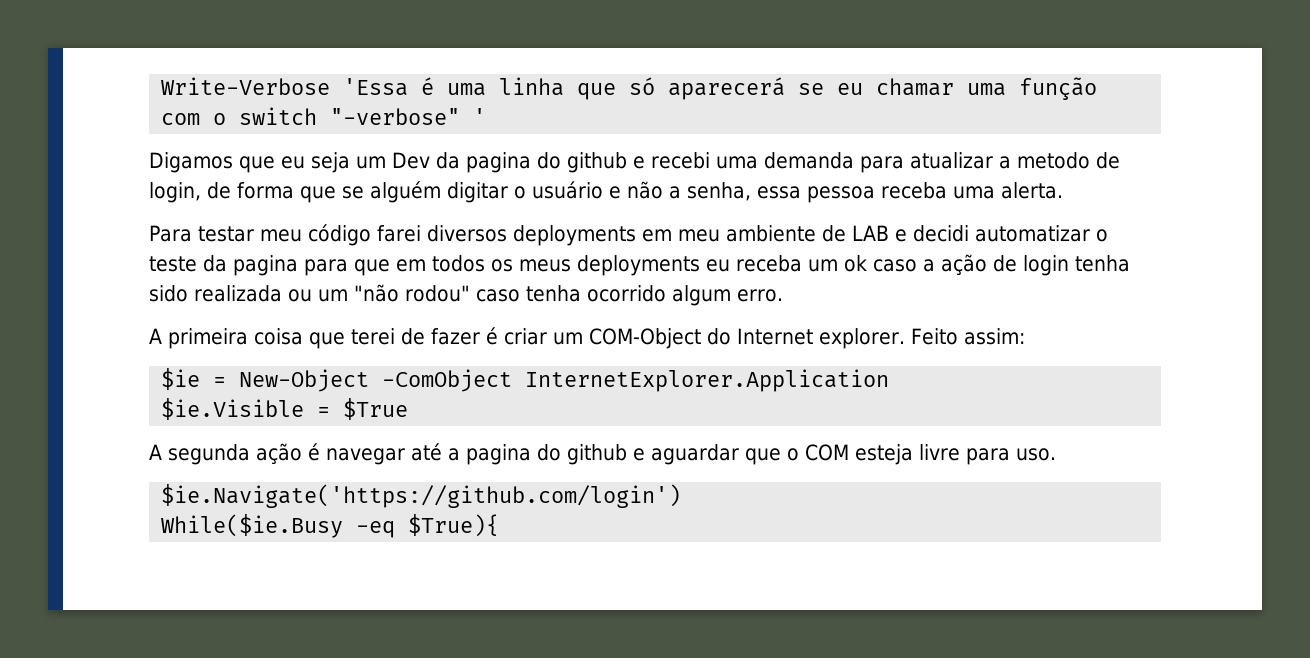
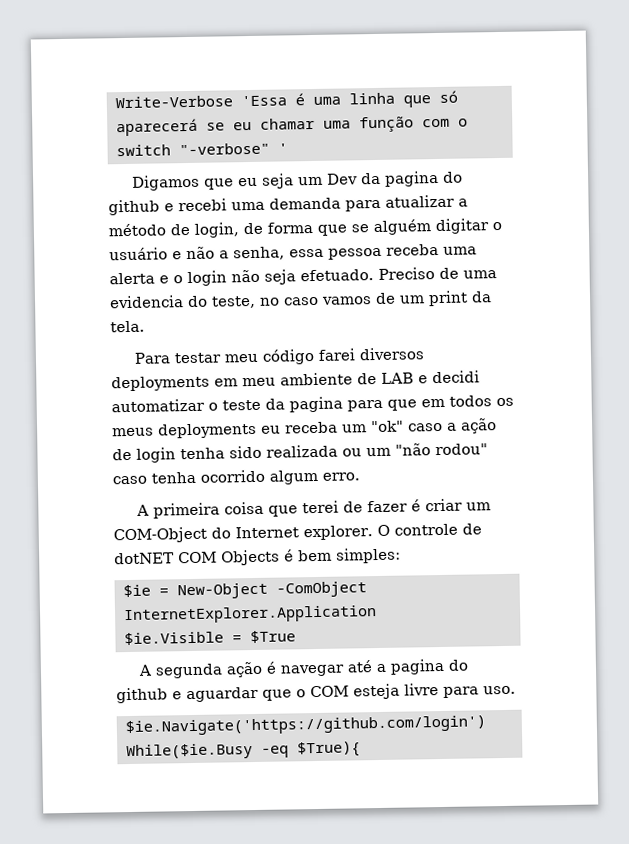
- Digamos que eu seja um Dev da pagina do github e recebi uma demanda para atualizar a metodo de login, de forma que se alguém digitar o usuário e não a senha, essa pessoa receba uma alerta.
+ Digamos que eu seja um Dev da pagina do github e recebi uma demanda para atualizar a método de login, de forma que se alguém digitar o usuário e não a senha, essa pessoa receba uma alerta e o login não seja efetuado. Preciso de uma evidencia do teste, no caso vamos de um print da tela.
- Para testar meu código farei diversos deployments em meu ambiente de LAB e decidi automatizar o teste da pagina para que em todos os meus deployments eu receba um ok caso a ação de login tenha sido realizada ou um "não rodou" caso tenha ocorrido algum erro.
+ Para testar meu código farei diversos deployments em meu ambiente de LAB e decidi automatizar o teste da pagina para que em todos os meus deployments eu receba um "ok" caso a ação de login tenha sido realizada ou um "não rodou" caso tenha ocorrido algum erro.
- Feito assim:
+ O controle de dotNET COM Objects é bem simples:

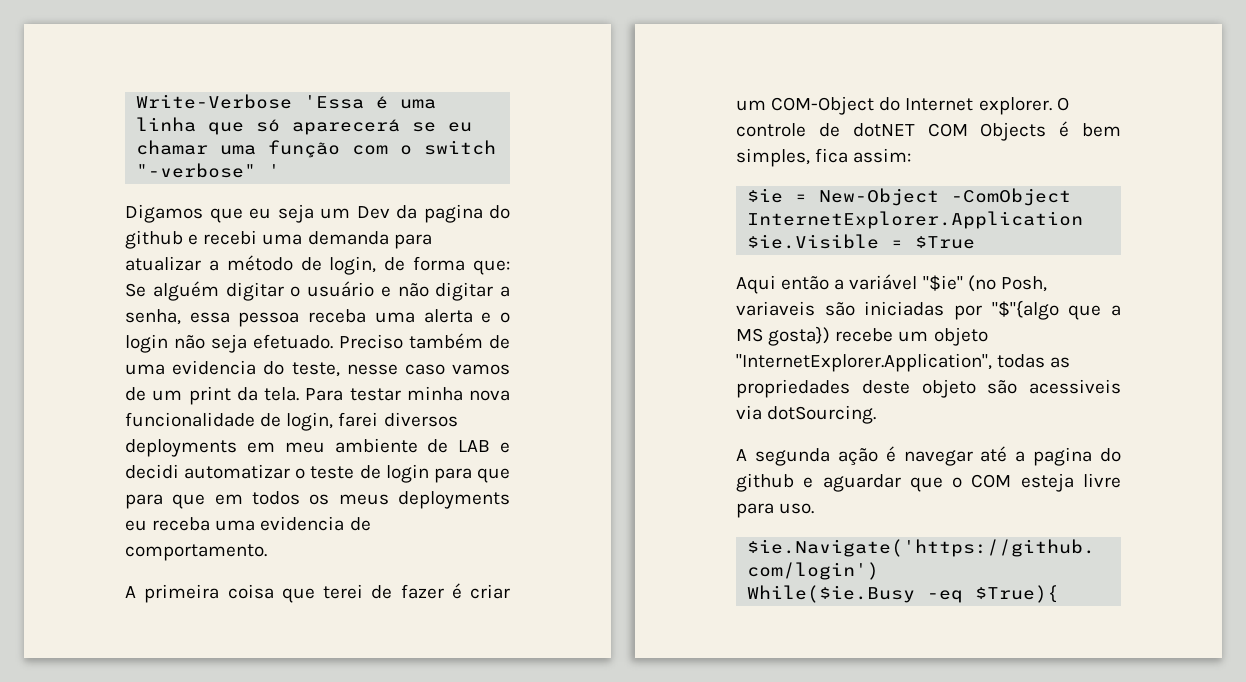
- Digamos que eu seja um Dev da pagina do github e recebi uma demanda para atualizar a método de login, de forma que se alguém digitar o usuário e não a senha, essa pessoa receba uma alerta e o login não seja efetuado.
+ Digamos que eu seja um Dev da pagina do github e recebi uma demanda para atualizar a método de login, de forma que: Se alguém digitar o usuário e não digitar a senha, essa pessoa receba uma alerta e o login não seja efetuado.
- Preciso de uma evidencia do teste, no caso vamos de um print da tela.
- Para testar meu código farei diversos deployments em meu ambiente de LAB e decidi automatizar o teste da pagina para que em todos os meus deployments eu receba um "ok" caso a ação de login tenha sido realizada ou um "não rodou" caso tenha ocorrido algum erro.
+ Preciso também de uma evidencia do teste, nesse caso vamos de um print da tela. Para testar minha nova funcionalidade de login, farei diversos deployments em meu ambiente de LAB e decidi automatizar o teste de login para que para que em todos os meus deployments eu receba uma evidencia de comportamento.
- O controle de dotNET COM Objects é bem simples:
+ O controle de dotNET COM Objects é bem simples, fica assim:
+ Aqui então a variável "$ie" (no Posh, variaveis são iniciadas por "$"{algo que a MS gosta}) recebe um objeto "InternetExplorer.Application", todas as propriedades deste objeto são acessiveis via dotSourcing.

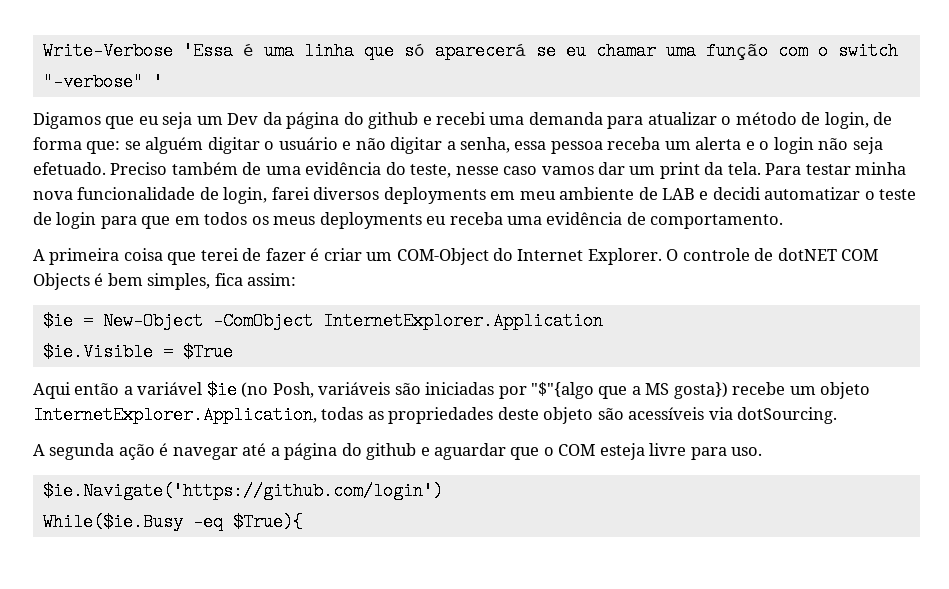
- Digamos que eu seja um Dev da pagina do github e recebi uma demanda para atualizar a método de login, de forma que: Se alguém digitar o usuário e não digitar a senha, essa pessoa receba uma alerta e o login não seja efetuado.
+ Digamos que eu seja um Dev da página do github e recebi uma demanda para atualizar o método de login, de forma que: se alguém digitar o usuário e não digitar a senha, essa pessoa receba um alerta e o login não seja efetuado.
- Preciso também de uma evidencia do teste, nesse caso vamos de um print da tela.
+ Preciso também de uma evidência do teste, nesse caso vamos dar um print da tela.
- Para testar minha nova funcionalidade de login, farei diversos deployments em meu ambiente de LAB e decidi automatizar o teste de login para que para que em todos os meus deployments eu receba uma evidencia de comportamento.
+ Para testar minha nova funcionalidade de login, farei diversos deployments em meu ambiente de LAB e decidi automatizar o teste de login para que em todos os meus deployments eu receba uma evidência de comportamento.
- A primeira coisa que terei de fazer é criar um COM-Object do Internet explorer.
+ A primeira coisa que terei de fazer é criar um COM-Object do Internet Explorer.
- Aqui então a variável "$ie" (no Posh, variaveis são iniciadas por "$"{algo que a MS gosta}) recebe um objeto "InternetExplorer.Application", todas as propriedades deste objeto são acessiveis via dotSourcing.
+ Aqui então a variável $ie (no Posh, variáveis são iniciadas por "$"{algo que a MS gosta}) recebe um objeto InternetExplorer.Application, todas as propriedades deste objeto são acessíveis via dotSourcing.
- A segunda ação é navegar até a pagina do github e aguardar que o COM esteja livre para uso.
+ A segunda ação é navegar até a página do github e aguardar que o COM esteja livre para uso.

